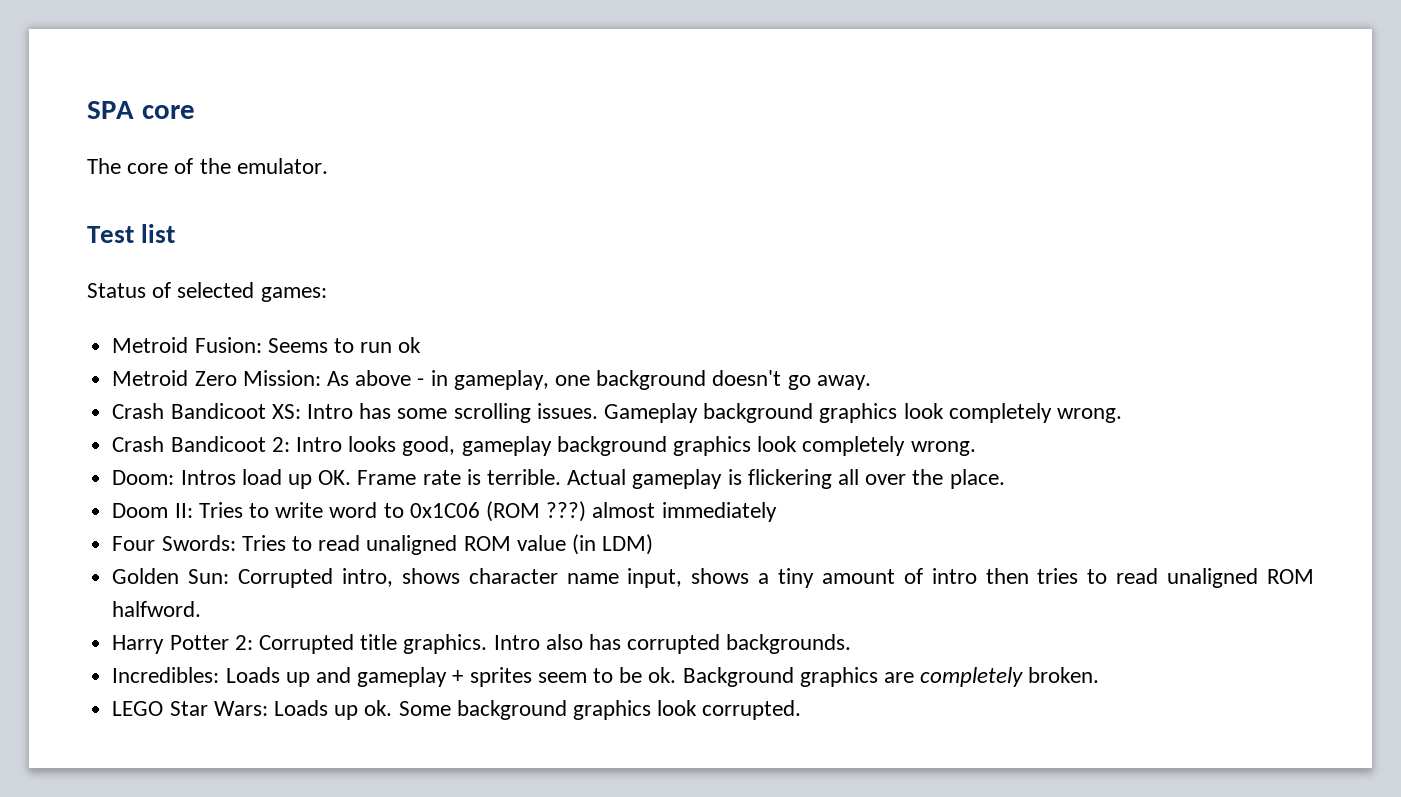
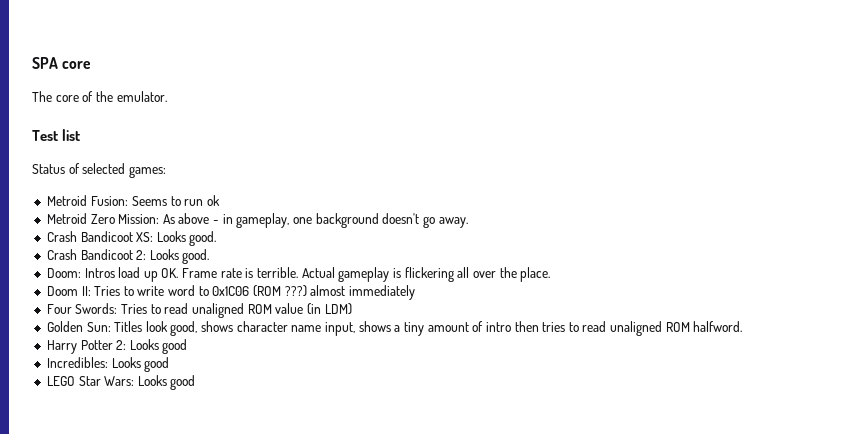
- Crash Bandicoot XS: Intro has some scrolling issues. Gameplay background graphics look completely wrong.
- Crash Bandicoot 2: Intro looks good, gameplay background graphics look completely wrong.
+ Crash Bandicoot XS: Looks good.
+ Crash Bandicoot 2: Looks good.
- Golden Sun: Corrupted intro, shows character name input, shows a tiny amount of intro then tries to read unaligned ROM halfword.
+ Golden Sun: Titles look good, shows character name input, shows a tiny amount of intro then tries to read unaligned ROM halfword.
- Harry Potter 2: Corrupted title graphics. Intro also has corrupted backgrounds.
- Incredibles: Loads up and gameplay + sprites seem to be ok. Background graphics are completely broken.
- LEGO Star Wars: Loads up ok. Some background graphics look corrupted.
+ Harry Potter 2: Looks good
+ Incredibles: Looks good
+ LEGO Star Wars: Looks good

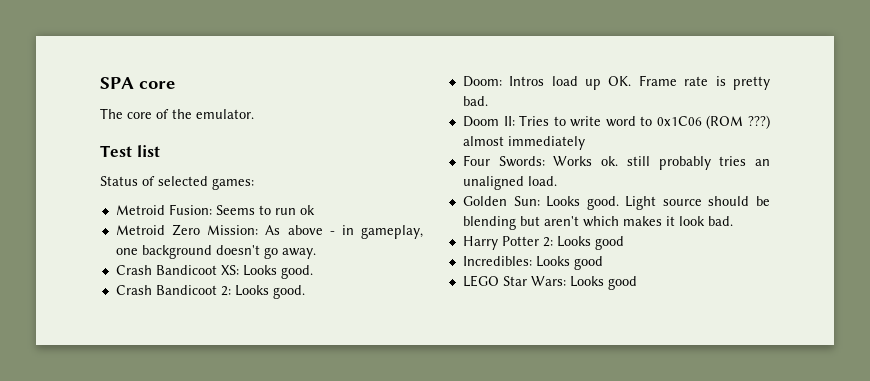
- Doom: Intros load up OK. Frame rate is terrible. Actual gameplay is flickering all over the place.
+ Doom: Intros load up OK. Frame rate is pretty bad.
- Four Swords: Tries to read unaligned ROM value (in LDM)
- Golden Sun: Titles look good, shows character name input, shows a tiny amount of intro then tries to read unaligned ROM halfword.
+ Four Swords: Works ok. still probably tries an unaligned load.
+ Golden Sun: Looks good. Light source should be blending but aren't which makes it look bad.

